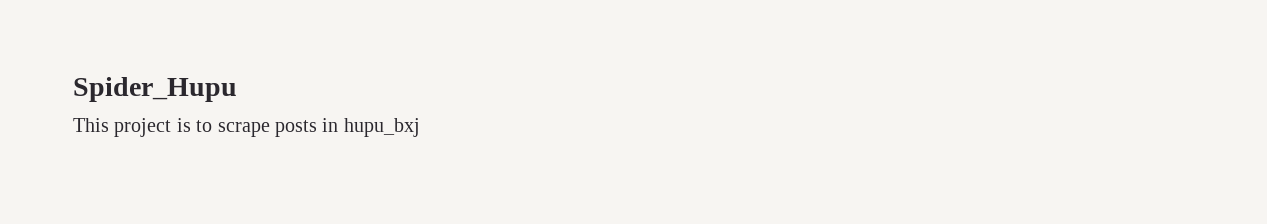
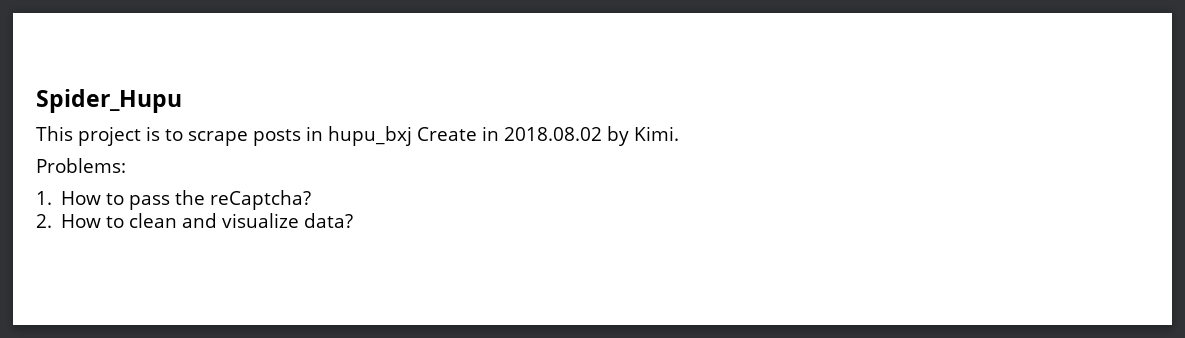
- This project is to scrape posts in hupu_bxj
+ This project is to scrape posts in hupu_bxj Create in 2018.08.02 by Kimi.
+ Problems:
+ 1. How to pass the reCaptcha?
+ 2. How to clean and visualize data?

